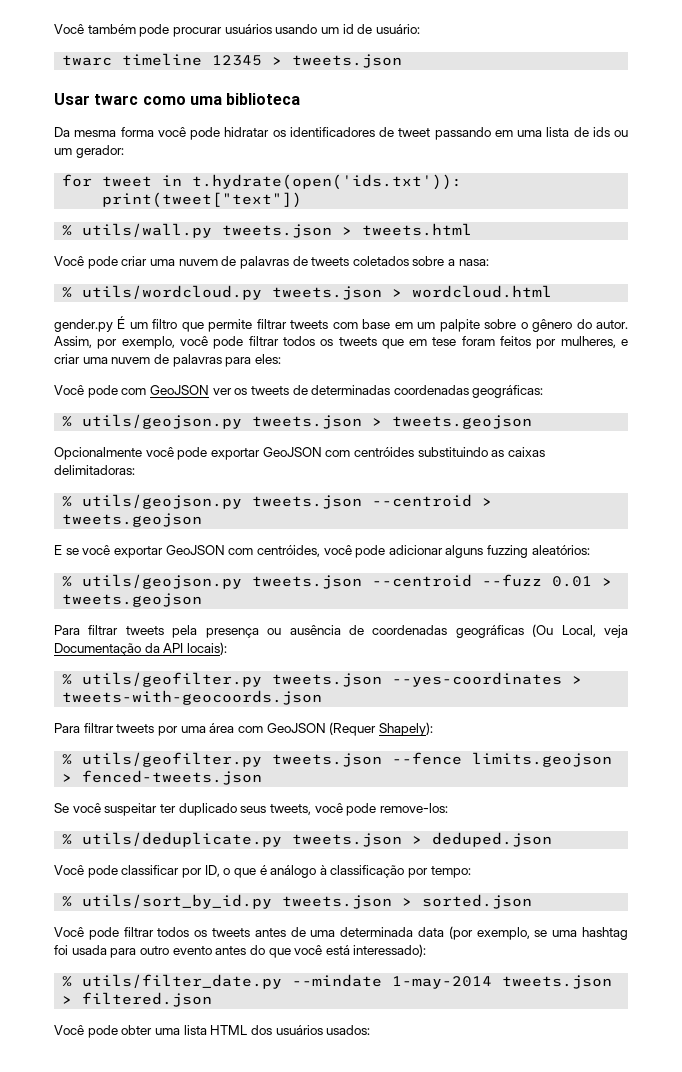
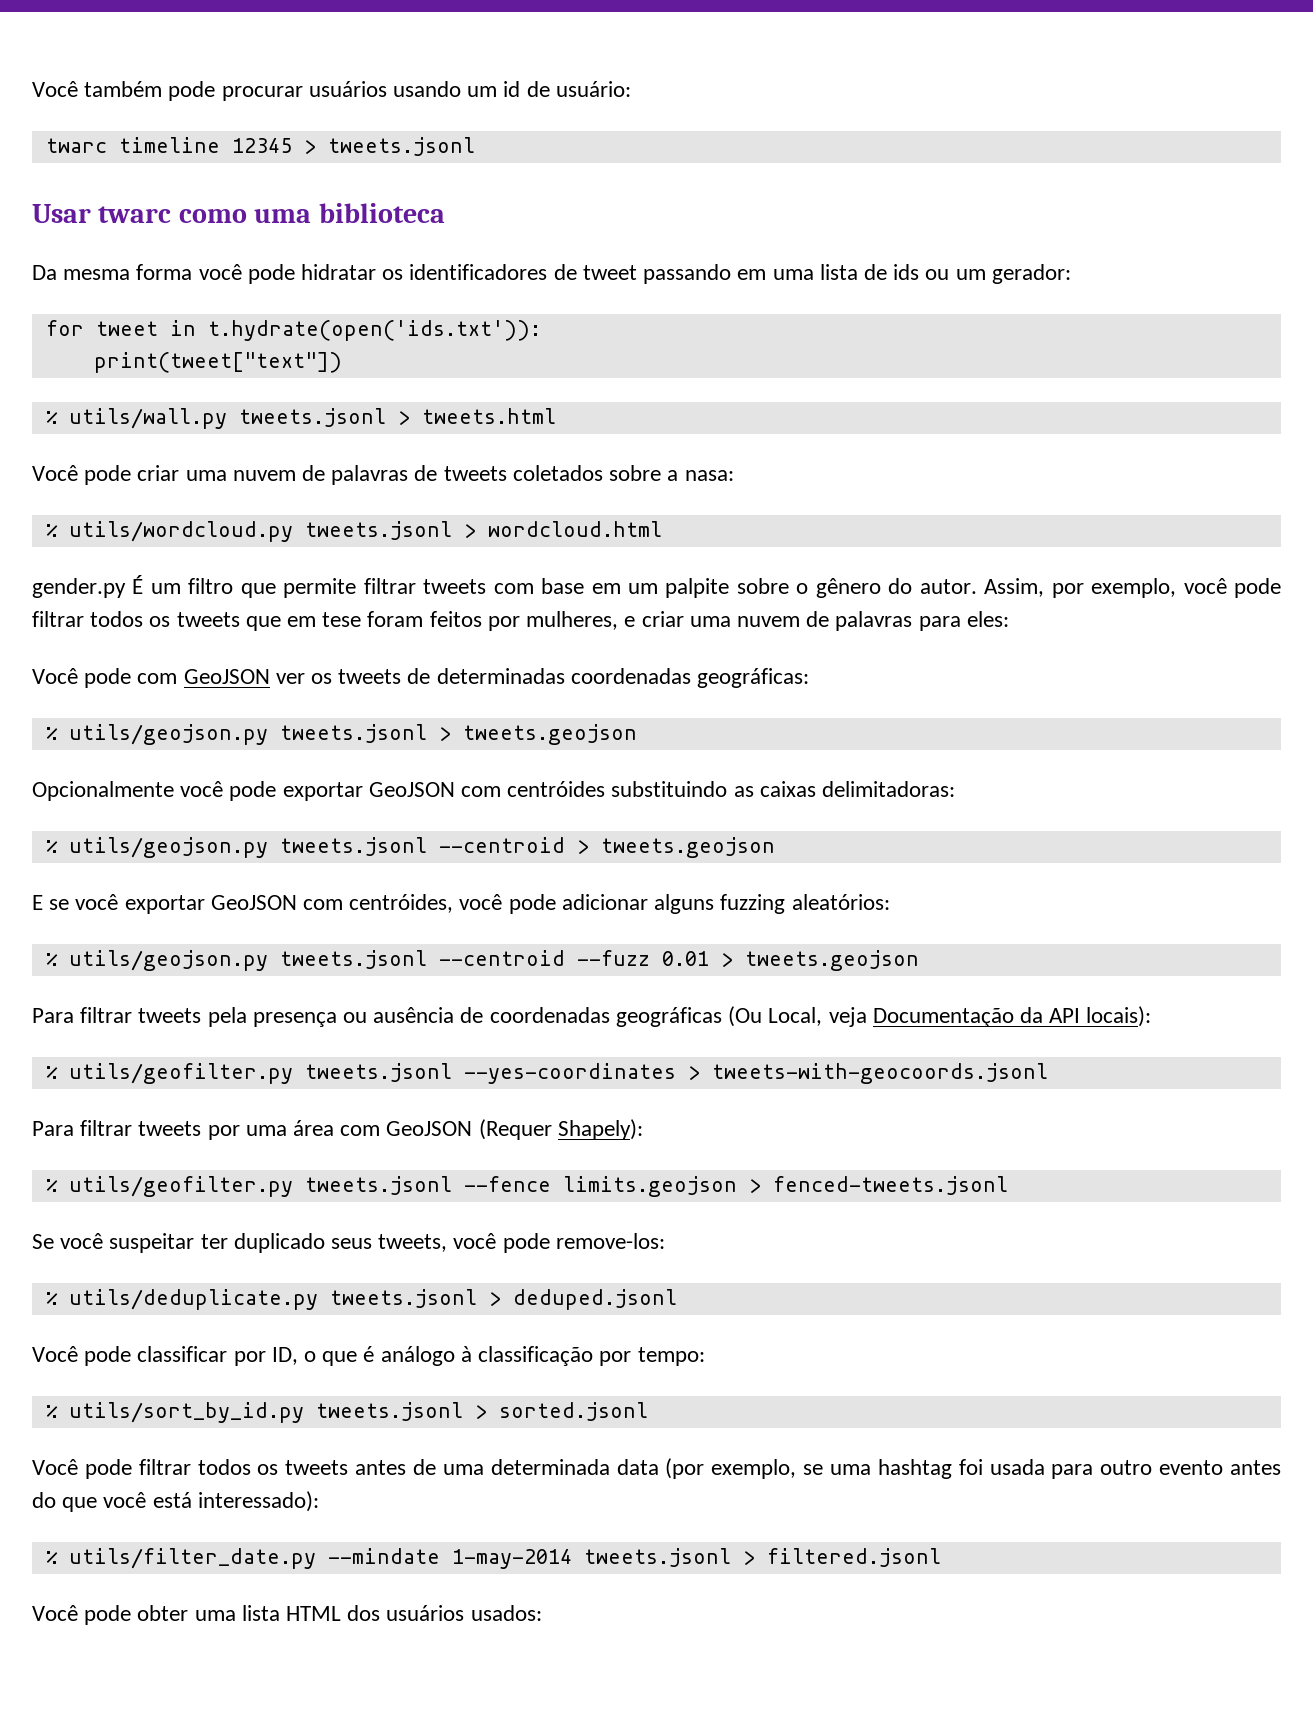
- twarc timeline 12345 > tweets.json
+ twarc timeline 12345 > tweets.jsonl
- % utils/wall.py tweets.json > tweets.html
+ % utils/wall.py tweets.jsonl > tweets.html
- % utils/wordcloud.py tweets.json > wordcloud.html
+ % utils/wordcloud.py tweets.jsonl > wordcloud.html
- % utils/geojson.py tweets.json > tweets.geojson
+ % utils/geojson.py tweets.jsonl > tweets.geojson
- % utils/geojson.py tweets.json --centroid > tweets.geojson
+ % utils/geojson.py tweets.jsonl --centroid > tweets.geojson
- % utils/geojson.py tweets.json --centroid --fuzz 0.01 > tweets.geojson
+ % utils/geojson.py tweets.jsonl --centroid --fuzz 0.01 > tweets.geojson
- % utils/geofilter.py tweets.json --yes-coordinates > tweets-with-geocoords.json
+ % utils/geofilter.py tweets.jsonl --yes-coordinates > tweets-with-geocoords.jsonl
- % utils/geofilter.py tweets.json --fence limits.geojson > fenced-tweets.json
+ % utils/geofilter.py tweets.jsonl --fence limits.geojson > fenced-tweets.jsonl
- % utils/deduplicate.py tweets.json > deduped.json
+ % utils/deduplicate.py tweets.jsonl > deduped.jsonl
- % utils/sort_by_id.py tweets.json > sorted.json
+ % utils/sort_by_id.py tweets.jsonl > sorted.jsonl
- % utils/filter_date.py --mindate 1-may-2014 tweets.json > filtered.json
+ % utils/filter_date.py --mindate 1-may-2014 tweets.jsonl > filtered.jsonl

